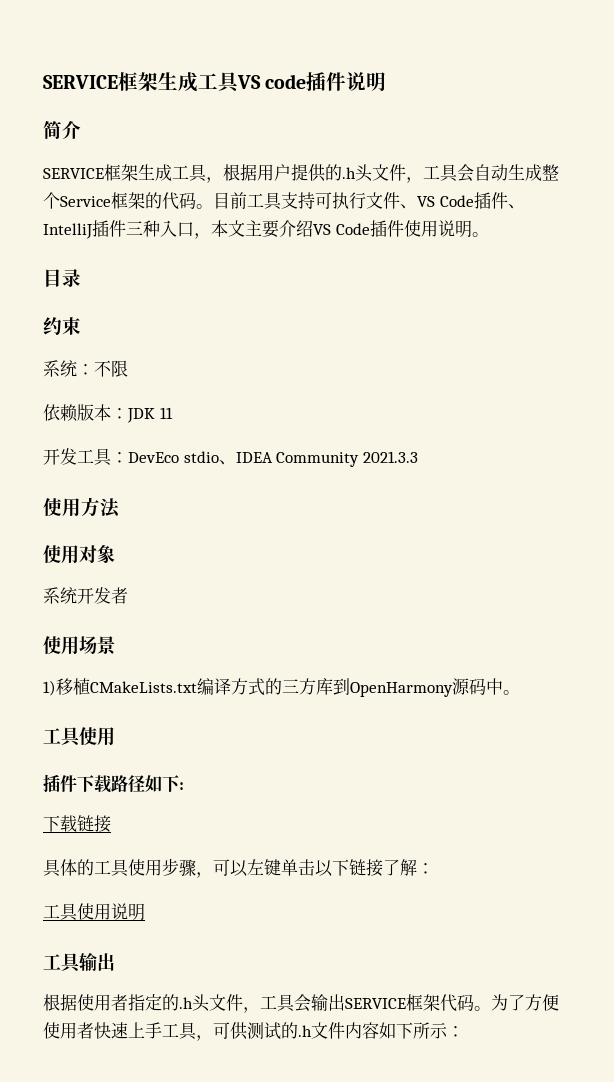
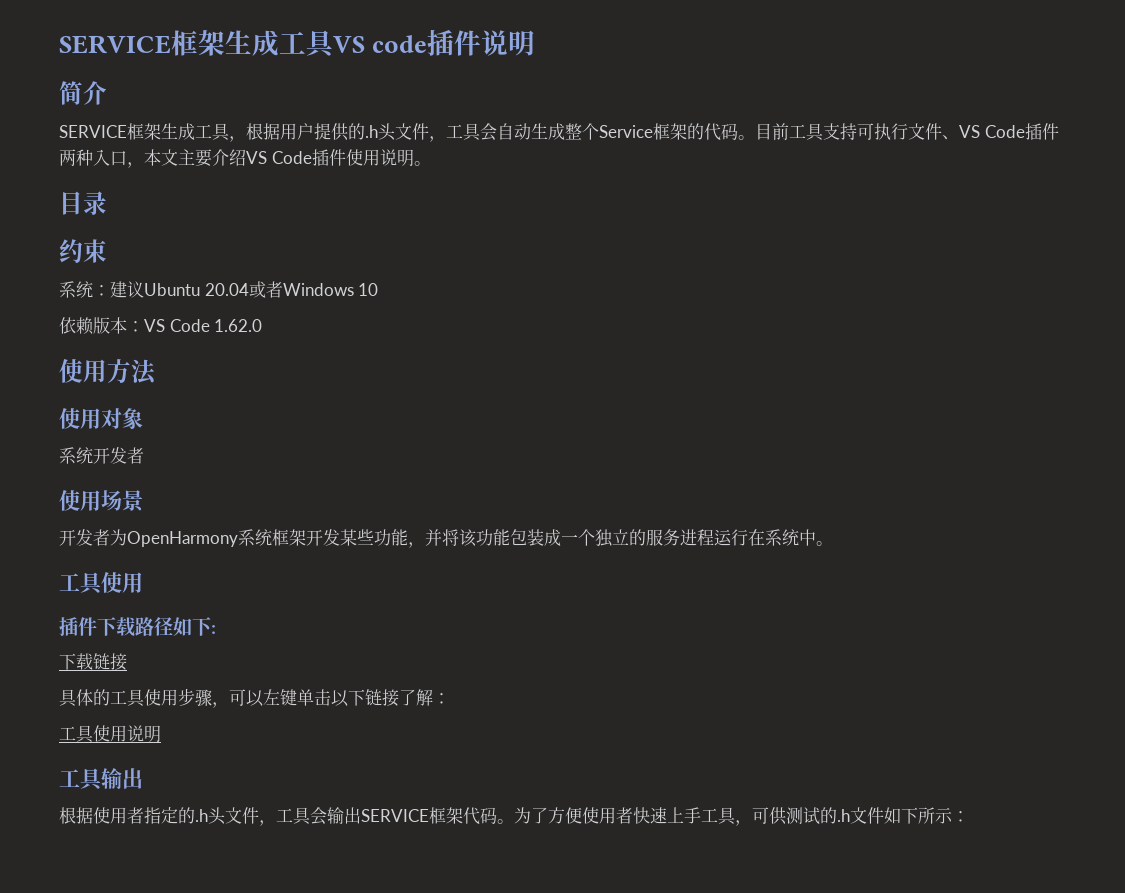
- 目前工具支持可执行文件、VS Code插件、IntelliJ插件三种入口，本文主要介绍VS Code插件使用说明。
+ 目前工具支持可执行文件、VS Code插件两种入口，本文主要介绍VS Code插件使用说明。
- 系统：不限
- 依赖版本：JDK 11
- 开发工具：DevEco stdio、IDEA Community 2021.3.3
+ 系统：建议Ubuntu 20.04或者Windows 10
+ 依赖版本：VS Code 1.62.0
- 1)移植CMakeLists.txt编译方式的三方库到OpenHarmony源码中。
+ 开发者为OpenHarmony系统框架开发某些功能，并将该功能包装成一个独立的服务进程运行在系统中。
- 为了方便使用者快速上手工具，可供测试的.h文件内容如下所示：
+ 为了方便使用者快速上手工具，可供测试的.h文件如下所示：

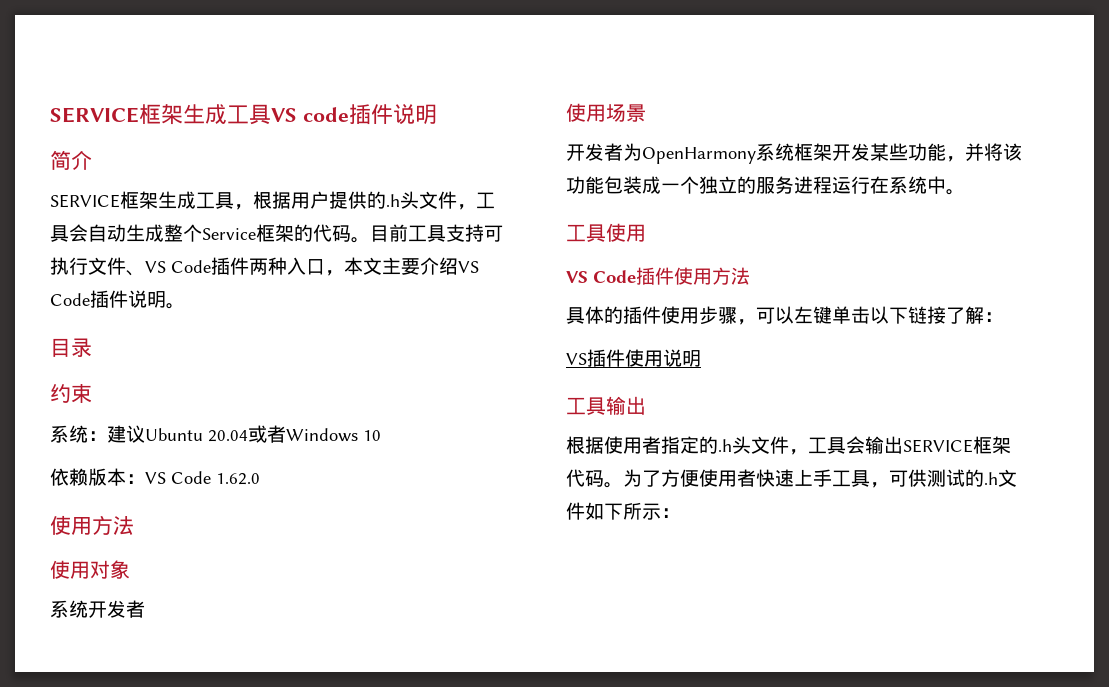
- 目前工具支持可执行文件、VS Code插件两种入口，本文主要介绍VS Code插件使用说明。
+ 目前工具支持可执行文件、VS Code插件两种入口，本文主要介绍VS Code插件说明。
- 插件下载路径如下:
- 下载链接
+ VS Code插件使用方法
- 具体的工具使用步骤，可以左键单击以下链接了解：
+ 具体的插件使用步骤，可以左键单击以下链接了解：
- 工具使用说明
+ VS插件使用说明

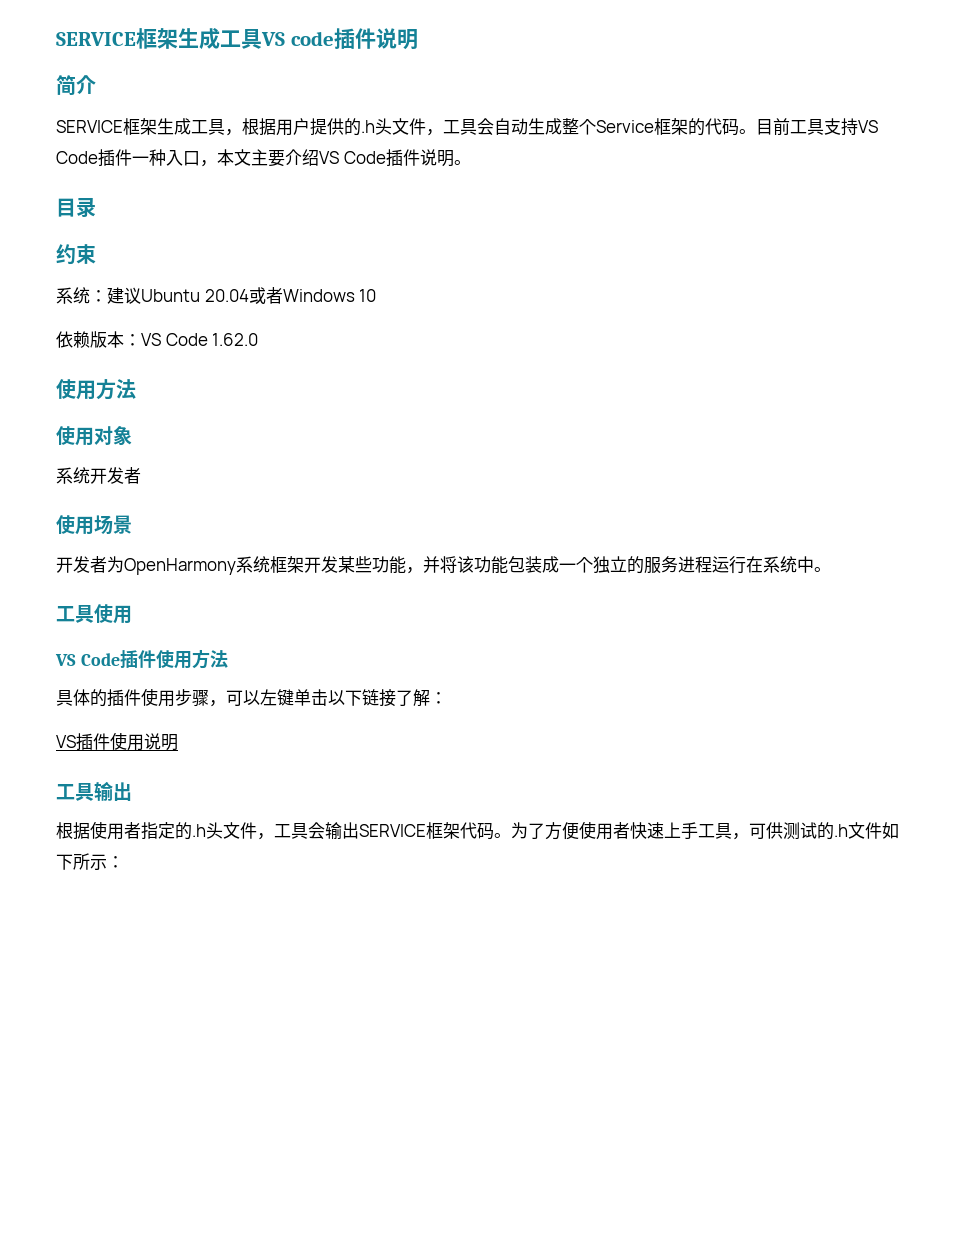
- 目前工具支持可执行文件、VS Code插件两种入口，本文主要介绍VS Code插件说明。
+ 目前工具支持VS Code插件一种入口，本文主要介绍VS Code插件说明。

